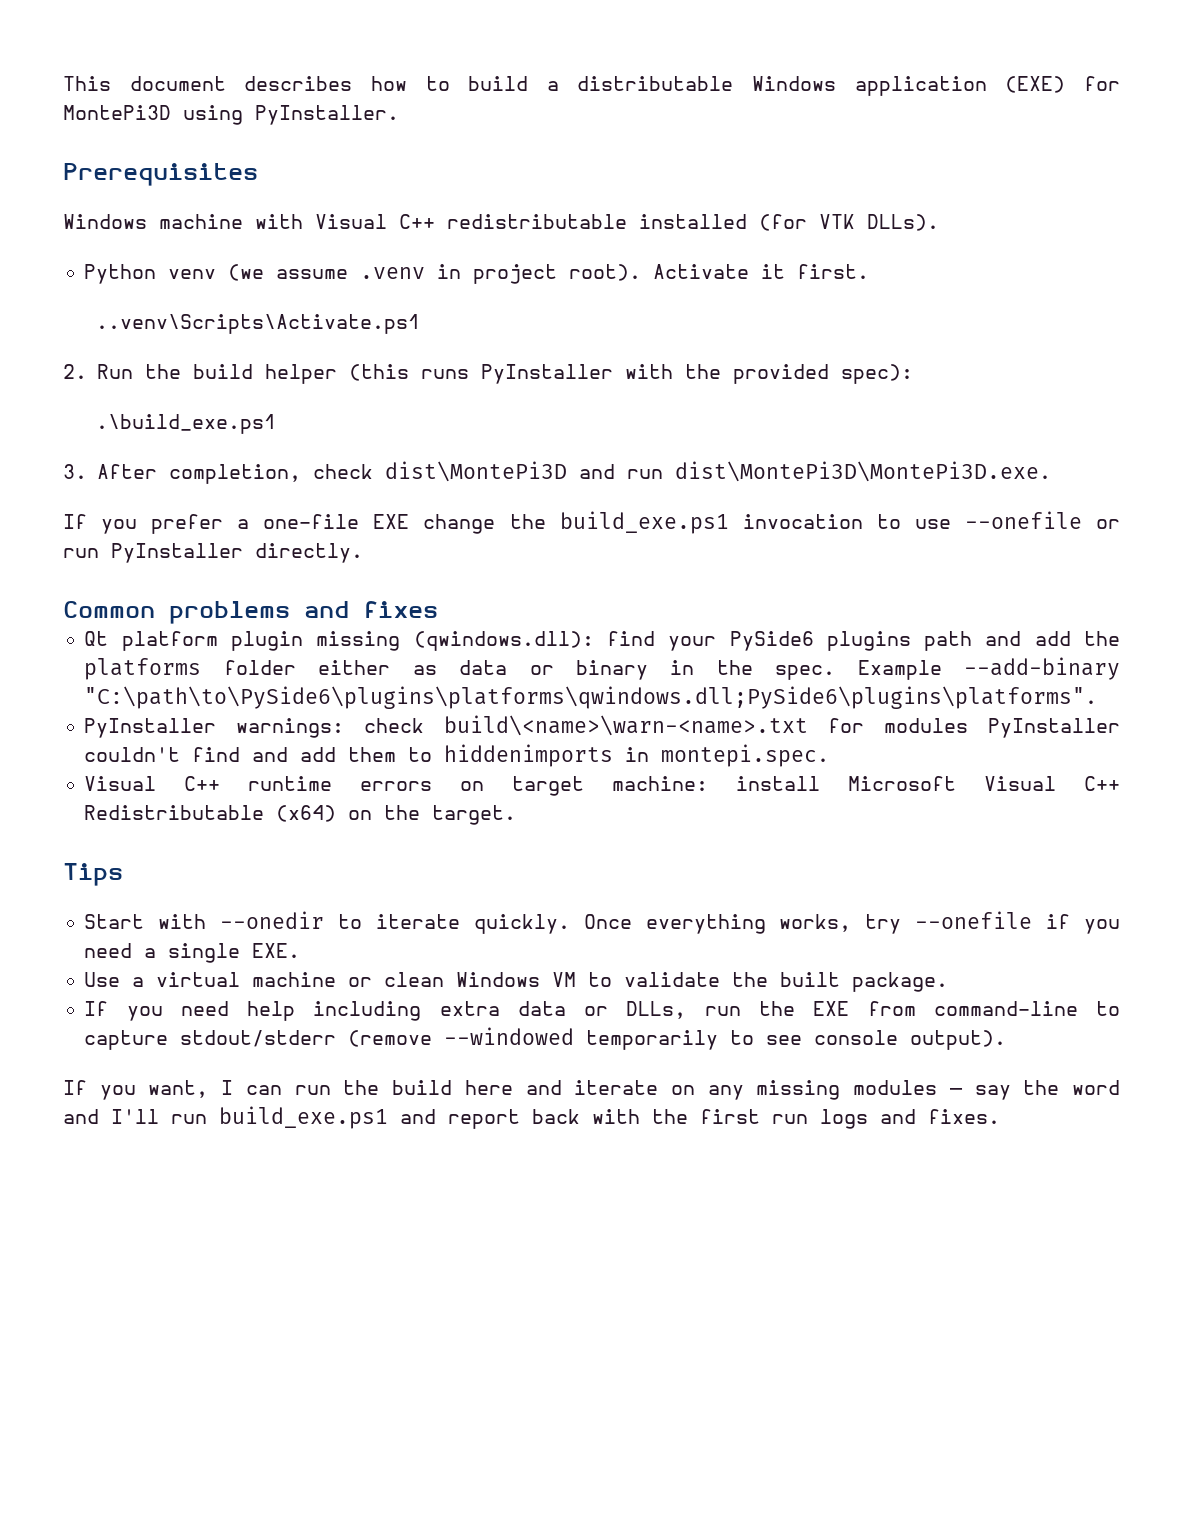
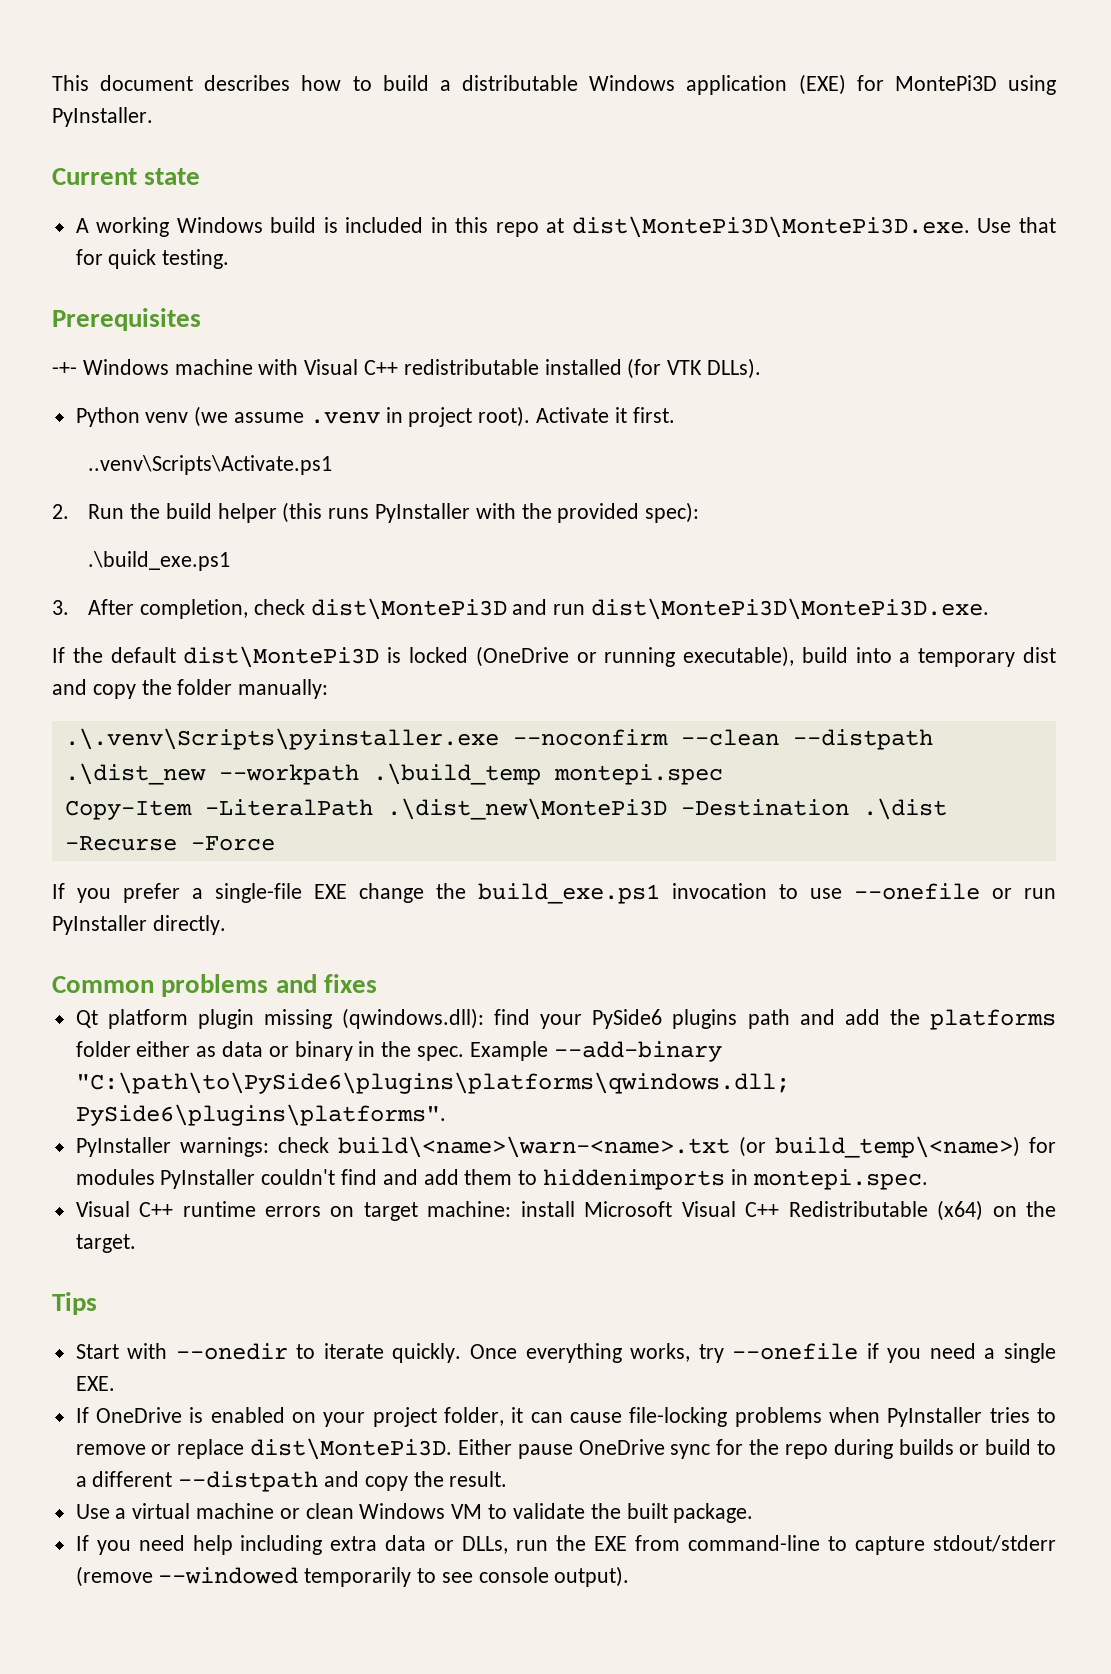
+ Current state
+ A working Windows build is included in this repo at dist\MontePi3D\MontePi3D.exe. Use that for quick testing.
- Windows machine with Visual C++ redistributable installed (for VTK DLLs).
+ -+- Windows machine with Visual C++ redistributable installed (for VTK DLLs).
+ If the default dist\MontePi3D is locked (OneDrive or running executable), build into a temporary dist and copy the folder manually:
+ .\.venv\Scripts\pyinstaller.exe --noconfirm --clean --distpath .\dist_new --workpath .\build_temp montepi.spec
+ Copy-Item -LiteralPath .\dist_new\MontePi3D -Destination .\dist -Recurse -Force
- If you prefer a one-file EXE change the build_exe.ps1 invocation to use --onefile or run PyInstaller directly.
+ If you prefer a single-file EXE change the build_exe.ps1 invocation to use --onefile or run PyInstaller directly.
- PyInstaller warnings: check build\<name>\warn-<name>.txt for modules PyInstaller couldn't find and add them to hiddenimports in montepi.spec.
+ PyInstaller warnings: check build\<name>\warn-<name>.txt (or build_temp\<name>) for modules PyInstaller couldn't find and add them to hiddenimports in montepi.spec.
+ If OneDrive is enabled on your project folder, it can cause file-locking problems when PyInstaller tries to remove or replace dist\MontePi3D. Either pause OneDrive sync for the repo during builds or build to a different --distpath and copy the result.
- If you want, I can run the build here and iterate on any missing modules — say the word and I'll run build_exe.ps1 and report back with the first run logs and fixes.

